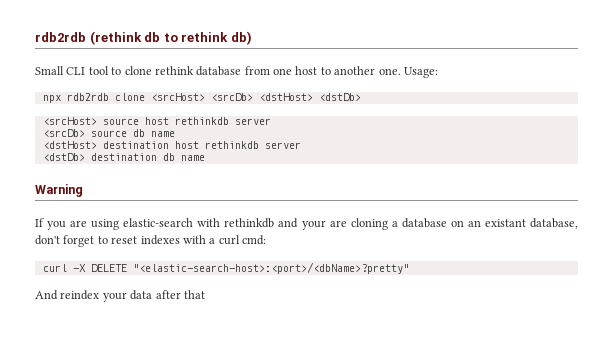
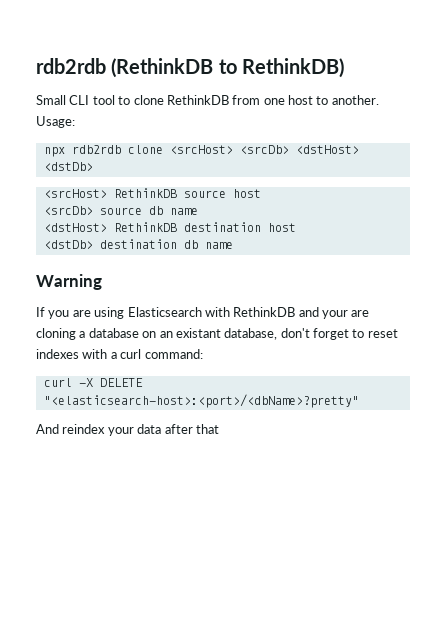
- rdb2rdb (rethink db to rethink db)
+ rdb2rdb (RethinkDB to RethinkDB)
- Small CLI tool to clone rethink database from one host to another one.
+ Small CLI tool to clone RethinkDB from one host to another.
- <srcHost> source host rethinkdb server
+ <srcHost> RethinkDB source host
- <dstHost> destination host rethinkdb server
+ <dstHost> RethinkDB destination host
- If you are using elastic-search with rethinkdb and your are cloning a database on an existant database, don't forget to reset indexes with a curl cmd:
+ If you are using Elasticsearch with RethinkDB and your are cloning a database on an existant database, don't forget to reset indexes with a curl command:
- curl -X DELETE "<elastic-search-host>:<port>/<dbName>?pretty"
+ curl -X DELETE "<elasticsearch-host>:<port>/<dbName>?pretty"

